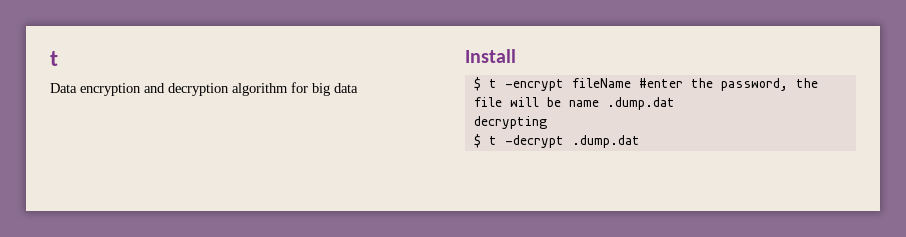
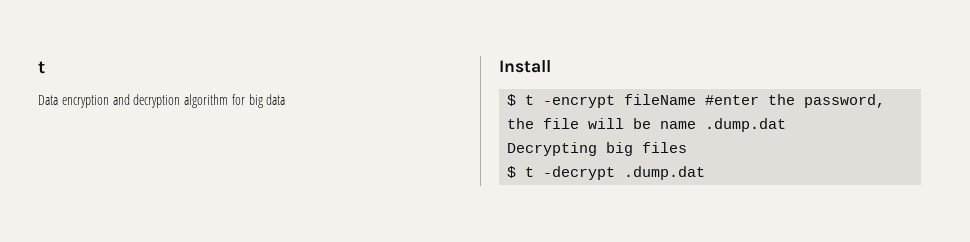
- decrypting
+ Decrypting big files

